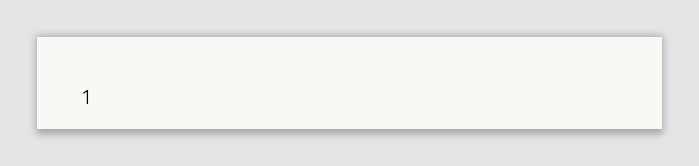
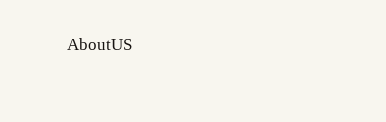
- 1
+ AboutUS

